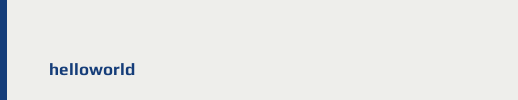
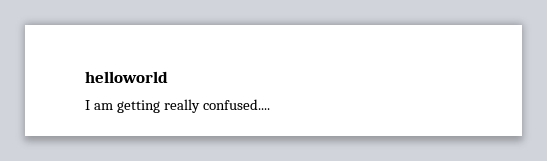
+ I am getting really confused....

